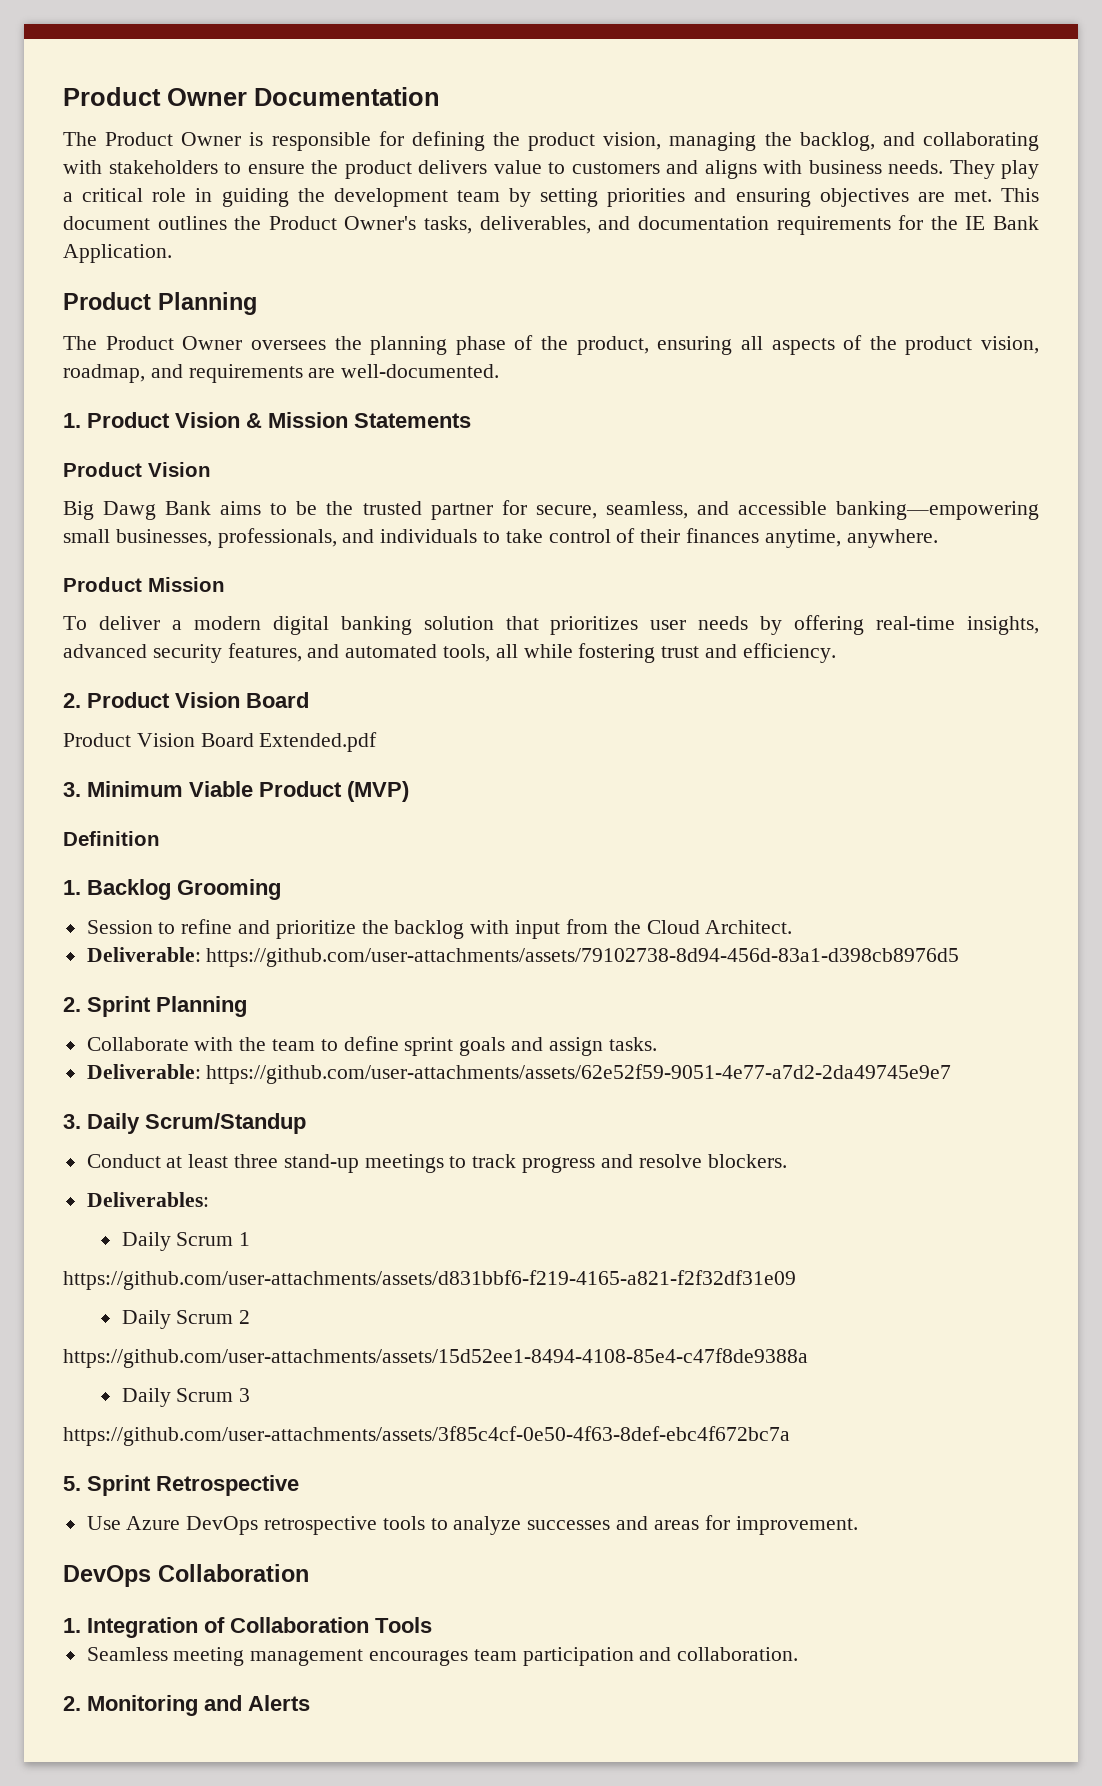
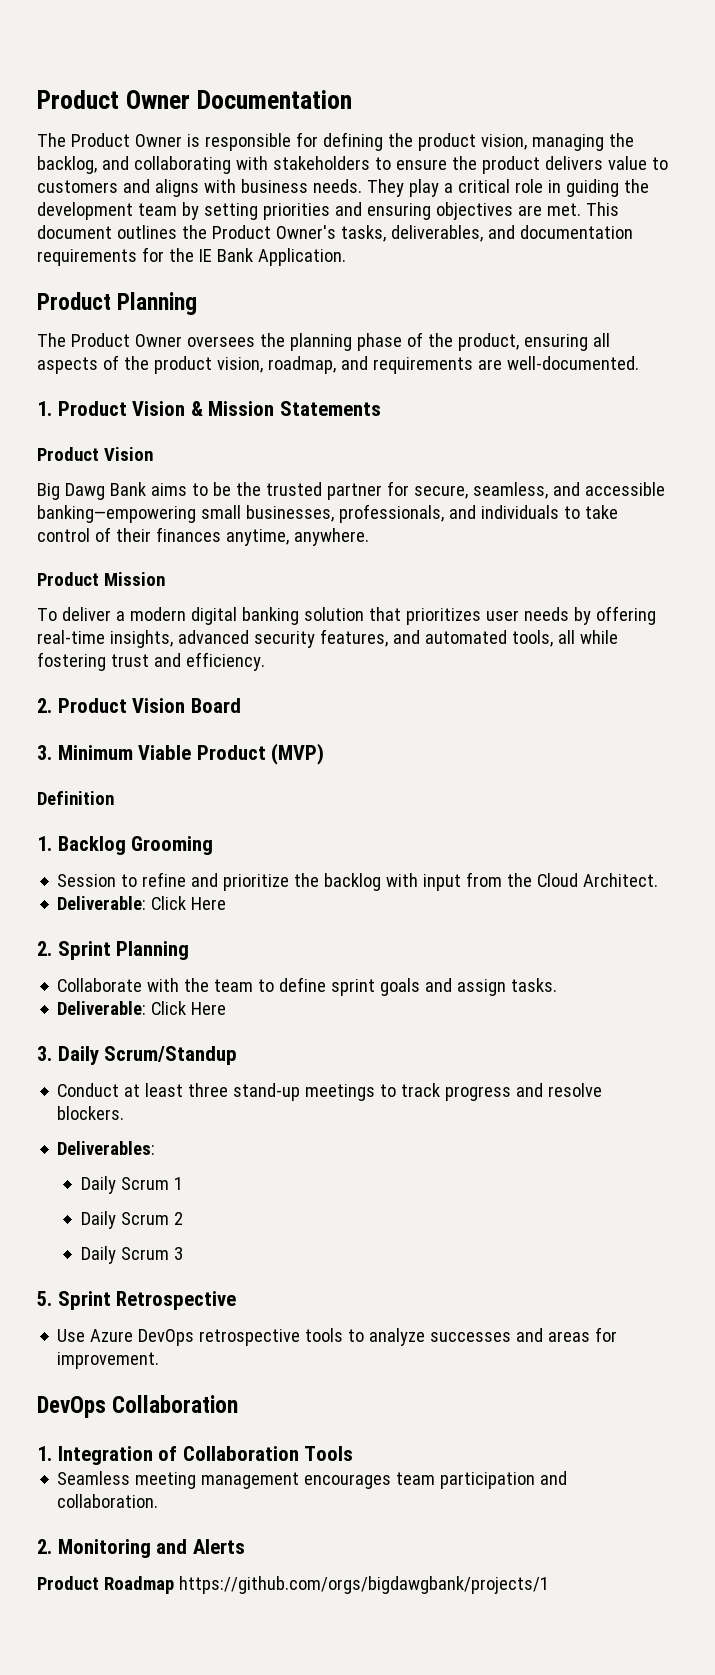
- Product Vision Board Extended.pdf
  Session to refine and prioritize the backlog with input from the Cloud Architect.
- Deliverable: https://github.com/user-attachments/assets/79102738-8d94-456d-83a1-d398cb8976d5
+ Deliverable: Click Here
  Collaborate with the team to define sprint goals and assign tasks.
- Deliverable: https://github.com/user-attachments/assets/62e52f59-9051-4e77-a7d2-2da49745e9e7
+ Deliverable: Click Here
- https://github.com/user-attachments/assets/d831bbf6-f219-4165-a821-f2f32df31e09
- https://github.com/user-attachments/assets/15d52ee1-8494-4108-85e4-c47f8de9388a
- https://github.com/user-attachments/assets/3f85c4cf-0e50-4f63-8def-ebc4f672bc7a
+ Product Roadmap https://github.com/orgs/bigdawgbank/projects/1

